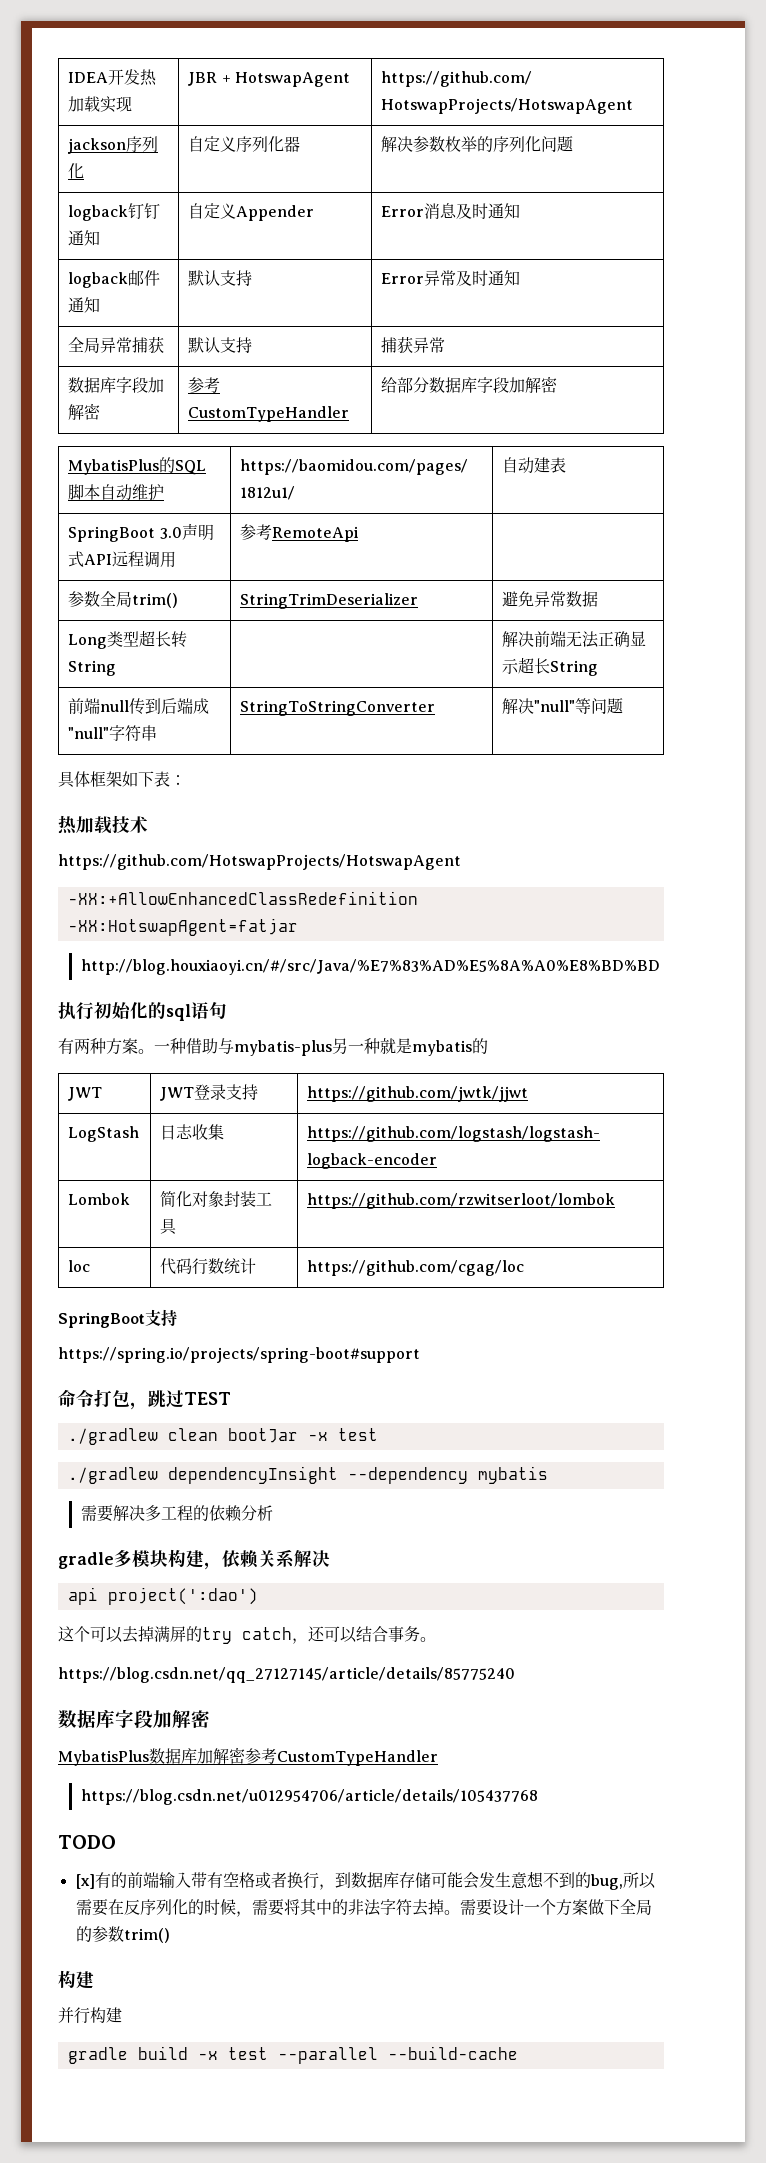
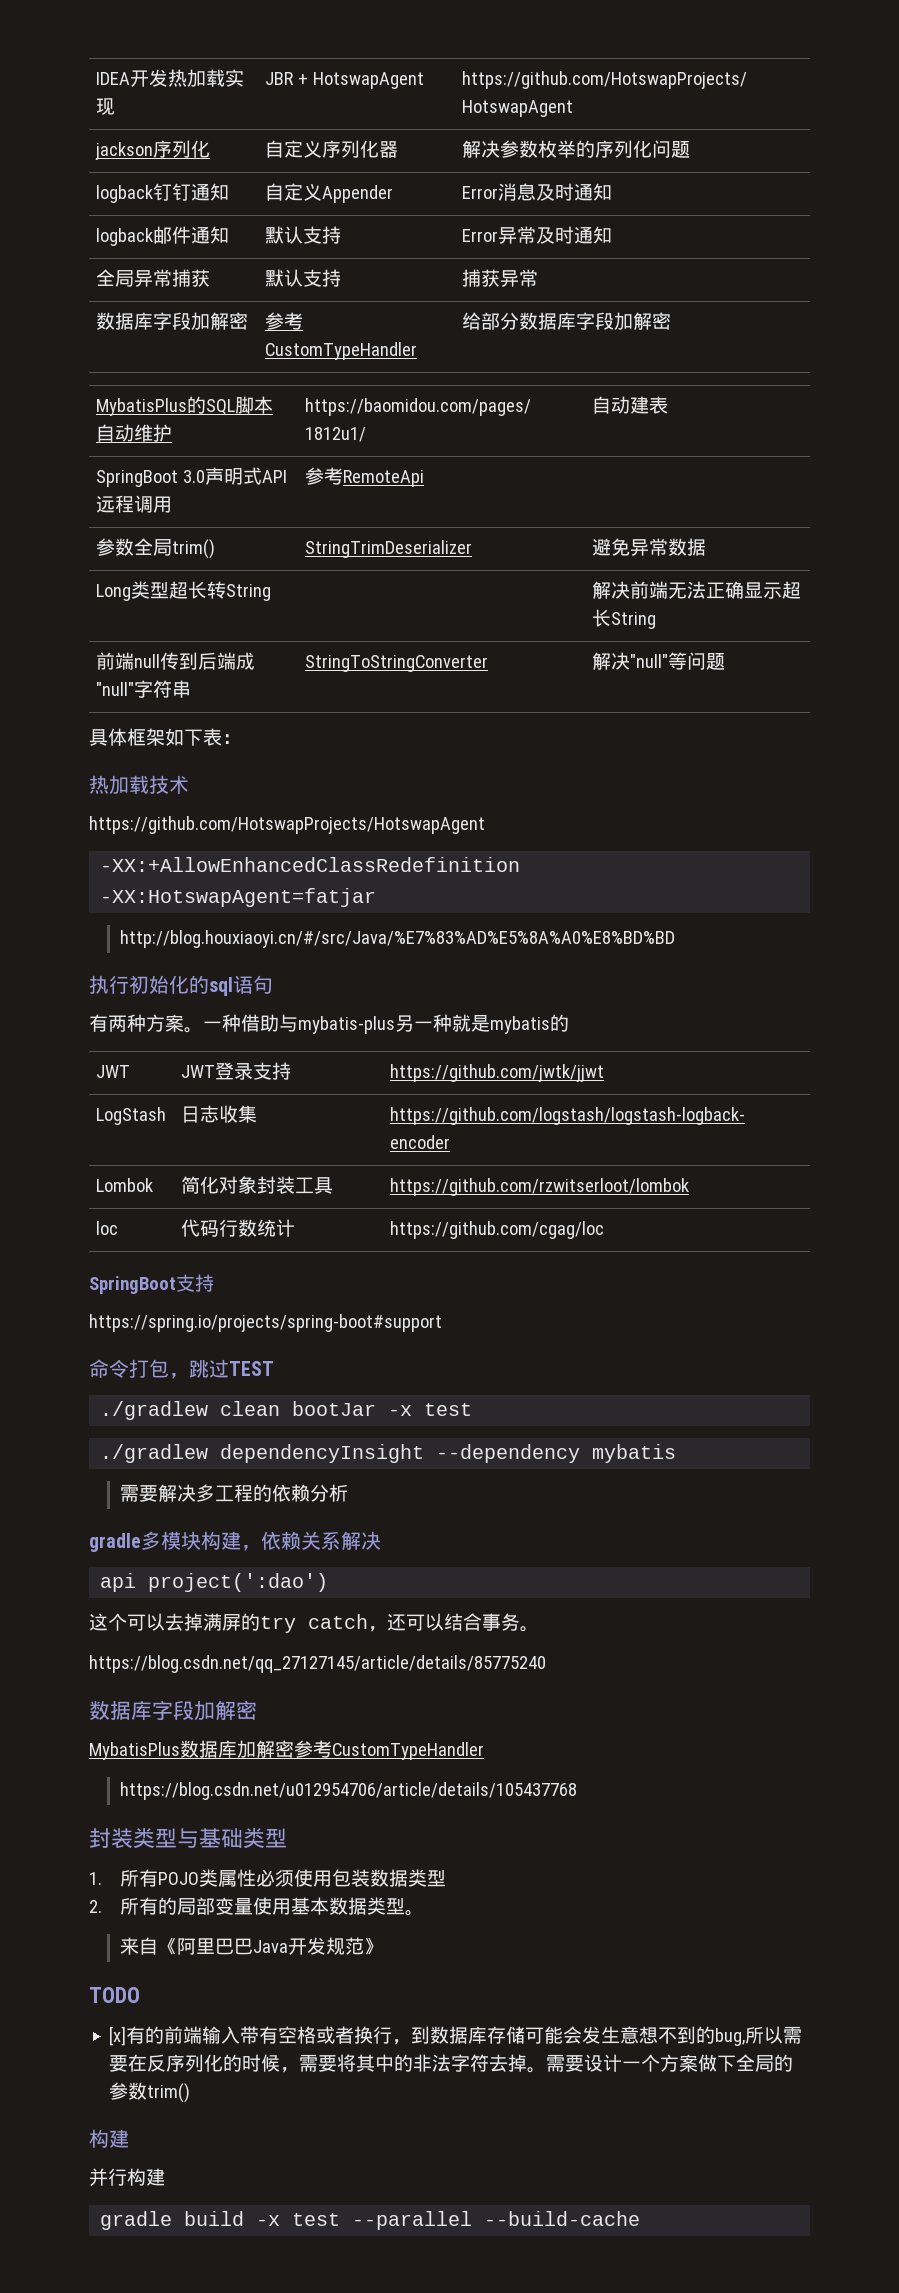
+ 封装类型与基础类型
+ 1.所有POJO类属性必须使用包装数据类型
+ 2.所有的局部变量使用基本数据类型。
+ 来自《阿里巴巴Java开发规范》

